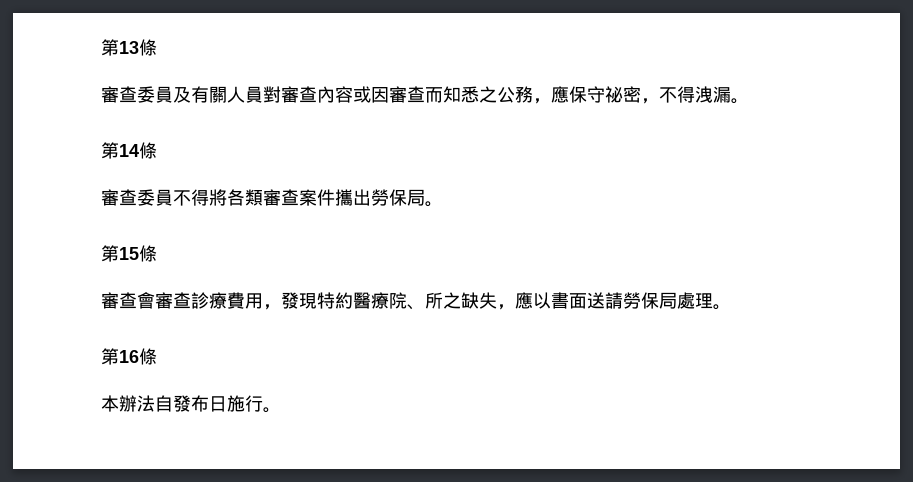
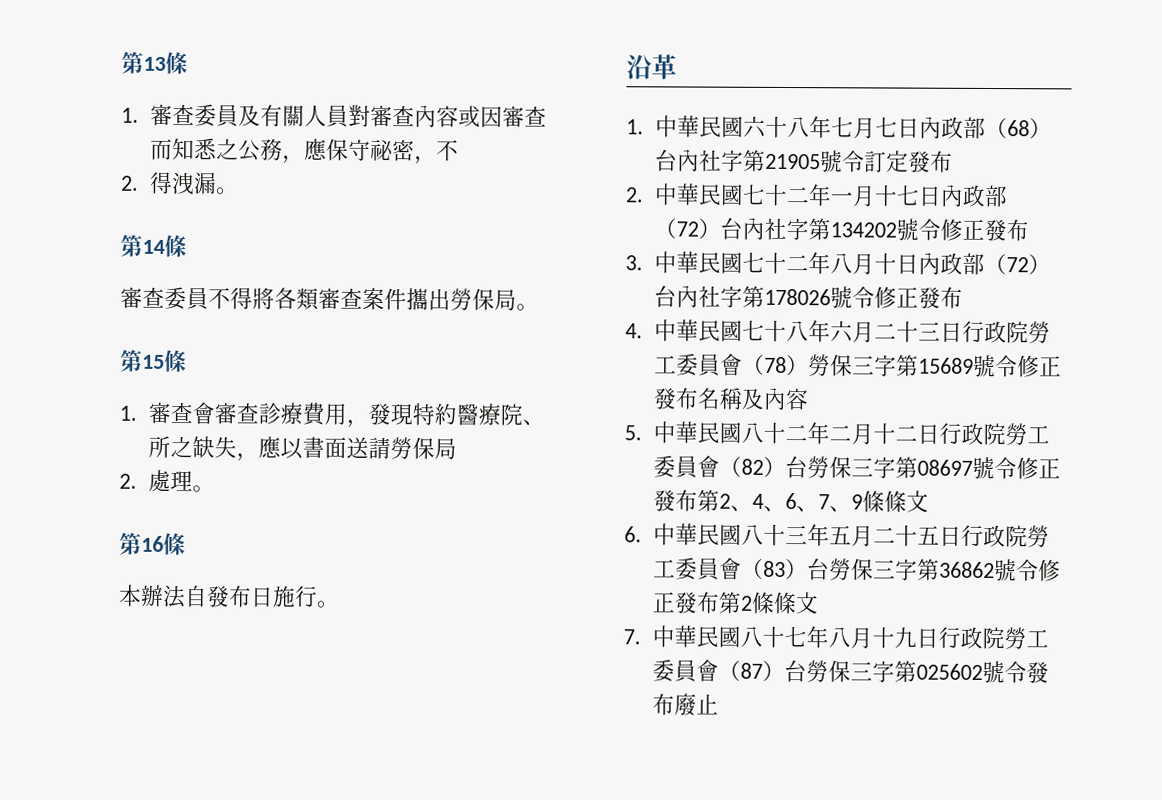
- 審查委員及有關人員對審查內容或因審查而知悉之公務，應保守祕密，不得洩漏。
+ 1.審查委員及有關人員對審查內容或因審查而知悉之公務，應保守祕密，不
+ 2.得洩漏。
- 審查會審查診療費用，發現特約醫療院、所之缺失，應以書面送請勞保局處理。
+ 1.審查會審查診療費用，發現特約醫療院、所之缺失，應以書面送請勞保局
+ 2.處理。
+ 沿革
+ 1.中華民國六十八年七月七日內政部（68）台內社字第21905號令訂定發布
+ 2.中華民國七十二年一月十七日內政部（72）台內社字第134202號令修正發布
+ 3.中華民國七十二年八月十日內政部（72）台內社字第178026號令修正發布
+ 4.中華民國七十八年六月二十三日行政院勞工委員會（78）勞保三字第15689號令修正發布名稱及內容
+ 5.中華民國八十二年二月十二日行政院勞工委員會（82）台勞保三字第08697號令修正發布第2、4、6、7、9條條文
+ 6.中華民國八十三年五月二十五日行政院勞工委員會（83）台勞保三字第36862號令修正發布第2條條文
+ 7.中華民國八十七年八月十九日行政院勞工委員會（87）台勞保三字第025602號令發布廢止

